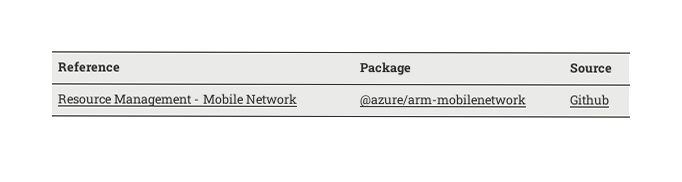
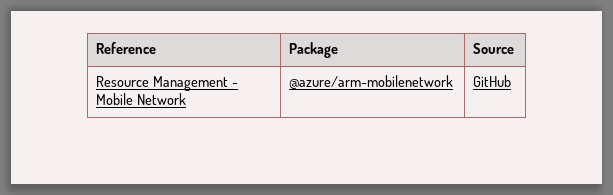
- Resource Management - Mobile Network | @azure/arm-mobilenetwork | Github
+ Resource Management - Mobile Network | @azure/arm-mobilenetwork | GitHub

